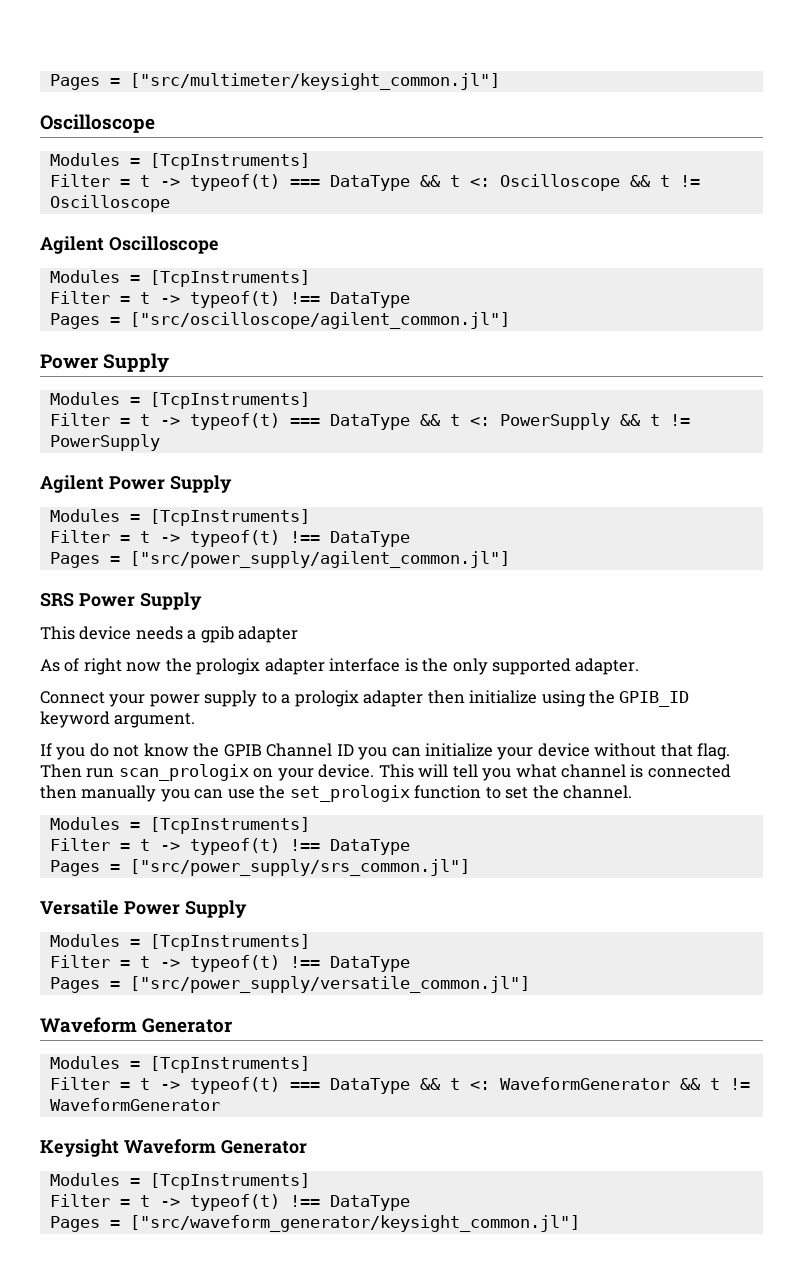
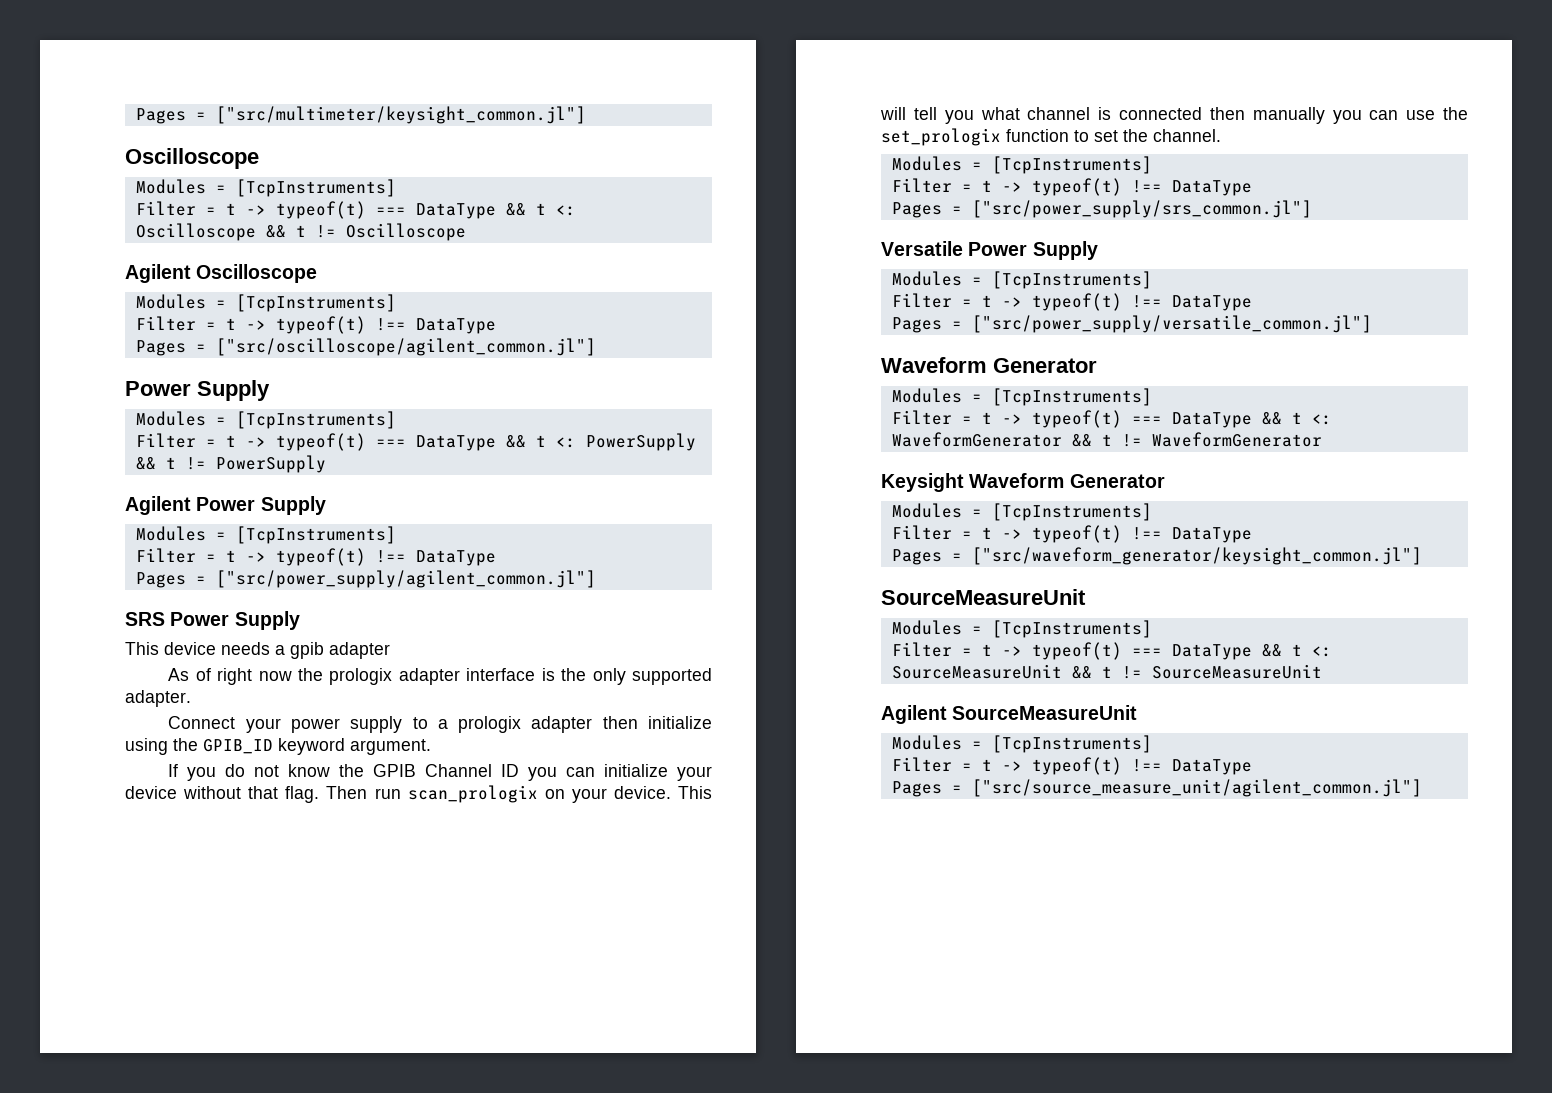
  Pages = ["src/waveform_generator/keysight_common.jl"]
+ SourceMeasureUnit
+ Modules = [TcpInstruments]
+ Filter = t -> typeof(t) === DataType && t <: SourceMeasureUnit && t != SourceMeasureUnit
+ Agilent SourceMeasureUnit
+ Modules = [TcpInstruments]
+ Filter = t -> typeof(t) !== DataType
+ Pages = ["src/source_measure_unit/agilent_common.jl"]

